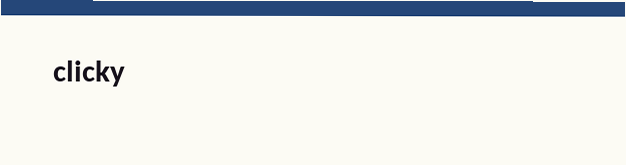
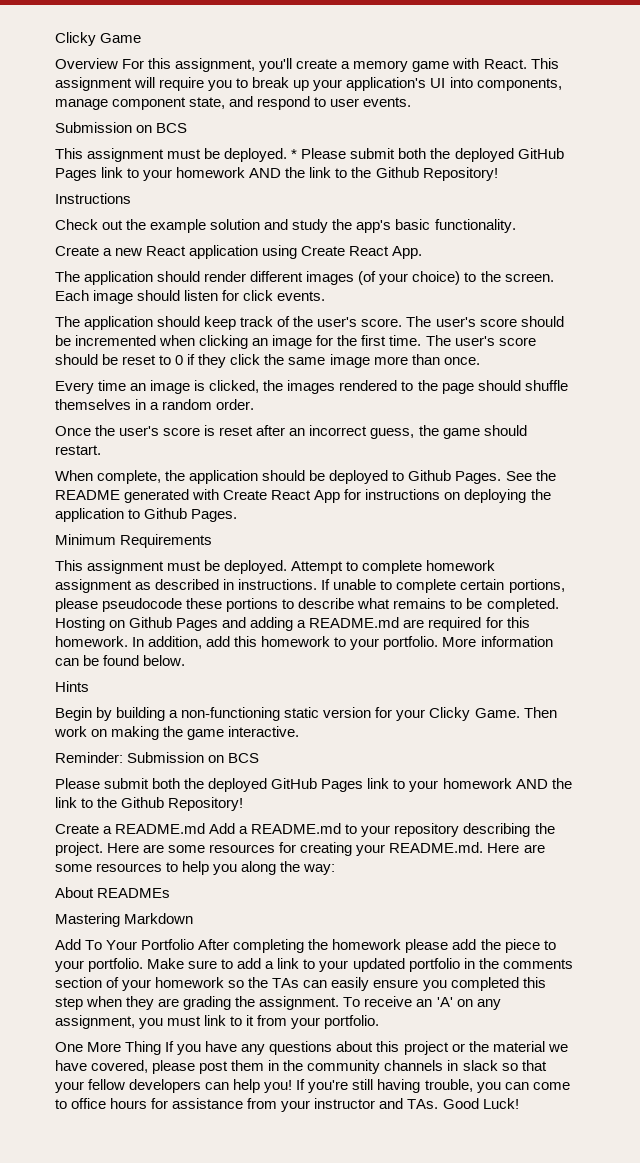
- clicky
+ Clicky Game
+ Overview For this assignment, you'll create a memory game with React. This assignment will require you to break up your application's UI into components, manage component state, and respond to user events.
+ Submission on BCS
+ This assignment must be deployed. * Please submit both the deployed GitHub Pages link to your homework AND the link to the Github Repository!
+ Instructions
+ Check out the example solution and study the app's basic functionality.
+ Create a new React application using Create React App.
+ The application should render different images (of your choice) to the screen. Each image should listen for click events.
+ The application should keep track of the user's score. The user's score should be incremented when clicking an image for the first time. The user's score should be reset to 0 if they click the same image more than once.
+ Every time an image is clicked, the images rendered to the page should shuffle themselves in a random order.
+ Once the user's score is reset after an incorrect guess, the game should restart.
+ When complete, the application should be deployed to Github Pages. See the README generated with Create React App for instructions on deploying the application to Github Pages.
+ Minimum Requirements
+ This assignment must be deployed. Attempt to complete homework assignment as described in instructions. If unable to complete certain portions, please pseudocode these portions to describe what remains to be completed. Hosting on Github Pages and adding a README.md are required for this homework. In addition, add this homework to your portfolio. More information can be found below.
+ Hints
+ Begin by building a non-functioning static version for your Clicky Game. Then work on making the game interactive.
+ Reminder: Submission on BCS
+ Please submit both the deployed GitHub Pages link to your homework AND the link to the Github Repository!
+ Create a README.md Add a README.md to your repository describing the project. Here are some resources for creating your README.md. Here are some resources to help you along the way:
+ About READMEs
+ Mastering Markdown
+ Add To Your Portfolio After completing the homework please add the piece to your portfolio. Make sure to add a link to your updated portfolio in the comments section of your homework so the TAs can easily ensure you completed this step when they are grading the assignment. To receive an 'A' on any assignment, you must link to it from your portfolio.
+ One More Thing If you have any questions about this project or the material we have covered, please post them in the community channels in slack so that your fellow developers can help you! If you're still having trouble, you can come to office hours for assistance from your instructor and TAs. Good Luck!

